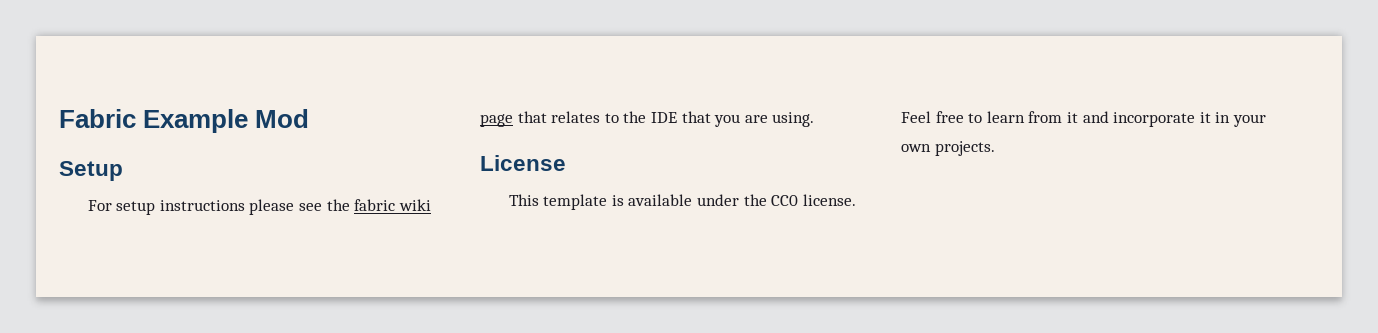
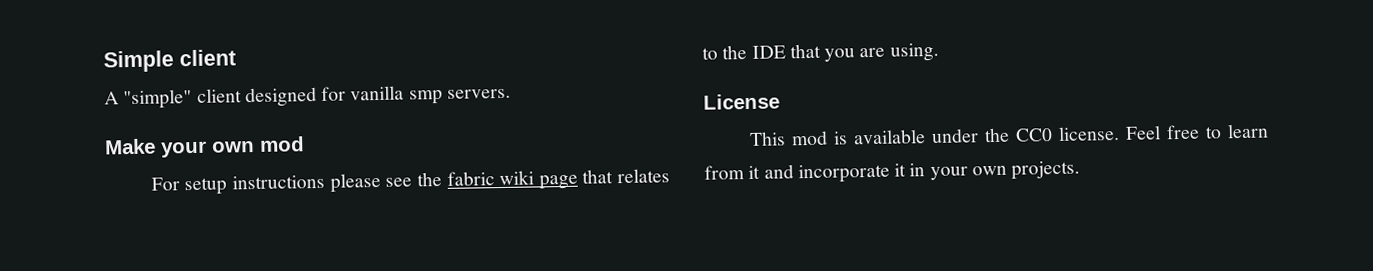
- Fabric Example Mod
- Setup
+ Simple client
+ A "simple" client designed for vanilla smp servers.
+ Make your own mod
- This template is available under the CC0 license.
+ This mod is available under the CC0 license.

